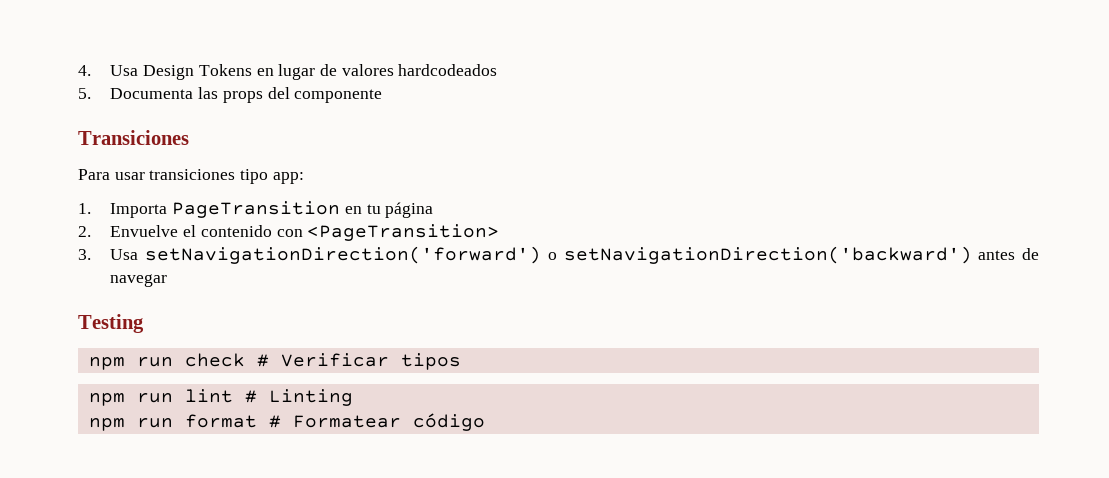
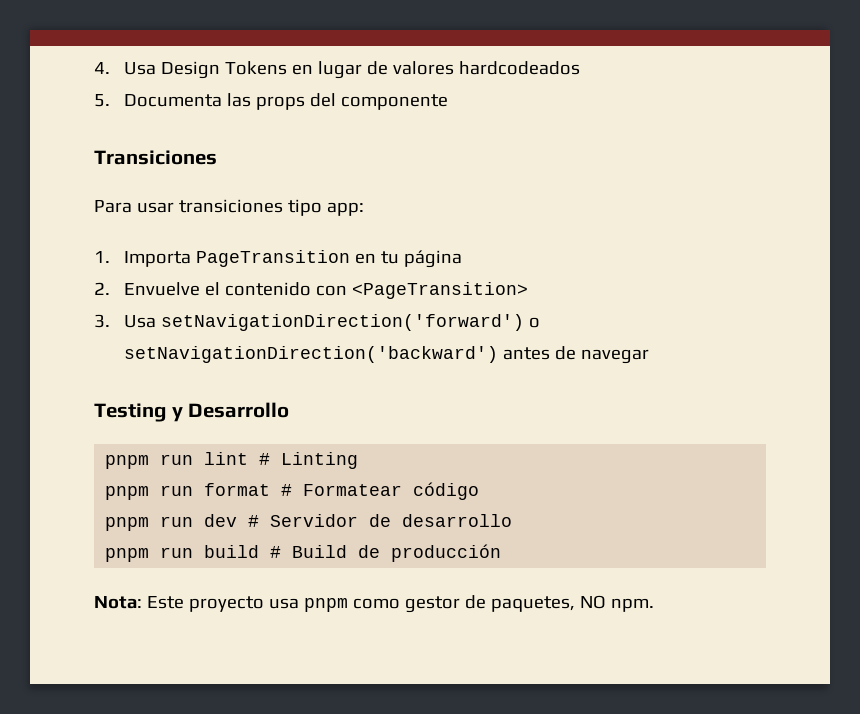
- Testing
- npm run check # Verificar tipos
- npm run lint # Linting
+ Testing y Desarrollo
+ pnpm run lint # Linting
- npm run format # Formatear código
+ pnpm run format # Formatear código
+ pnpm run dev # Servidor de desarrollo
+ pnpm run build # Build de producción
+ Nota: Este proyecto usa pnpm como gestor de paquetes, NO npm.

